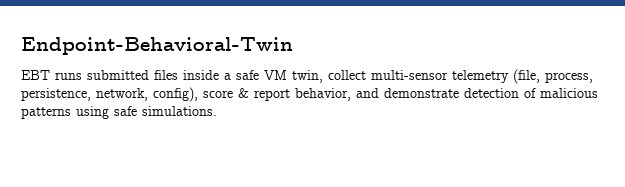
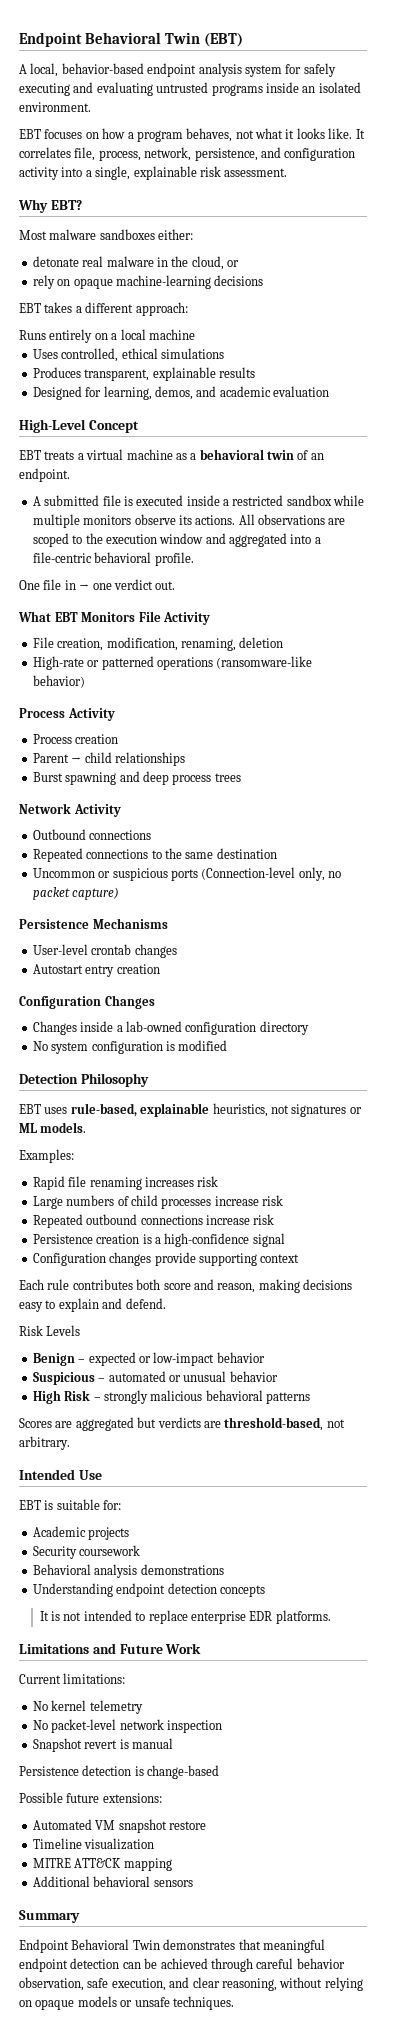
- Endpoint-Behavioral-Twin
- EBT runs submitted files inside a safe VM twin, collect multi-sensor telemetry (file, process, persistence, network, config), score & report behavior, and demonstrate detection of malicious patterns using safe simulations.
+ Endpoint Behavioral Twin (EBT)
+ A local, behavior-based endpoint analysis system for safely executing and evaluating untrusted programs inside an isolated environment.
+ EBT focuses on how a program behaves, not what it looks like. It correlates file, process, network, persistence, and configuration activity into a single, explainable risk assessment.
+ Why EBT?
+ Most malware sandboxes either:
+ detonate real malware in the cloud, or
+ rely on opaque machine-learning decisions
+ EBT takes a different approach:
+ Runs entirely on a local machine
+ Uses controlled, ethical simulations
+ Produces transparent, explainable results
+ Designed for learning, demos, and academic evaluation
+ High-Level Concept
+ EBT treats a virtual machine as a behavioral twin of an endpoint.
+ A submitted file is executed inside a restricted sandbox while multiple monitors observe its actions. All observations are scoped to the execution window and aggregated into a file-centric behavioral profile.
+ One file in → one verdict out.
+ What EBT Monitors File Activity
+ File creation, modification, renaming, deletion
+ High-rate or patterned operations (ransomware-like behavior)
+ Process Activity
+ Process creation
+ Parent → child relationships
+ Burst spawning and deep process trees
+ Network Activity
+ Outbound connections
+ Repeated connections to the same destination
+ Uncommon or suspicious ports (Connection-level only, no packet capture)
+ Persistence Mechanisms
+ User-level crontab changes
+ Autostart entry creation
+ Configuration Changes
+ Changes inside a lab-owned configuration directory
+ No system configuration is modified
+ Detection Philosophy
+ EBT uses rule-based, explainable heuristics, not signatures or ML models.
+ Examples:
+ Rapid file renaming increases risk
+ Large numbers of child processes increase risk
+ Repeated outbound connections increase risk
+ Persistence creation is a high-confidence signal
+ Configuration changes provide supporting context
+ Each rule contributes both score and reason, making decisions easy to explain and defend.
+ Risk Levels
+ Benign – expected or low-impact behavior
+ Suspicious – automated or unusual behavior
+ High Risk – strongly malicious behavioral patterns
+ Scores are aggregated but verdicts are threshold-based, not arbitrary.
+ Intended Use
+ EBT is suitable for:
+ Academic projects
+ Security coursework
+ Behavioral analysis demonstrations
+ Understanding endpoint detection concepts
+ It is not intended to replace enterprise EDR platforms.
+ Limitations and Future Work
+ Current limitations:
+ No kernel telemetry
+ No packet-level network inspection
+ Snapshot revert is manual
+ Persistence detection is change-based
+ Possible future extensions:
+ Automated VM snapshot restore
+ Timeline visualization
+ MITRE ATT&CK mapping
+ Additional behavioral sensors
+ Summary
+ Endpoint Behavioral Twin demonstrates that meaningful endpoint detection can be achieved through careful behavior observation, safe execution, and clear reasoning, without relying on opaque models or unsafe techniques.

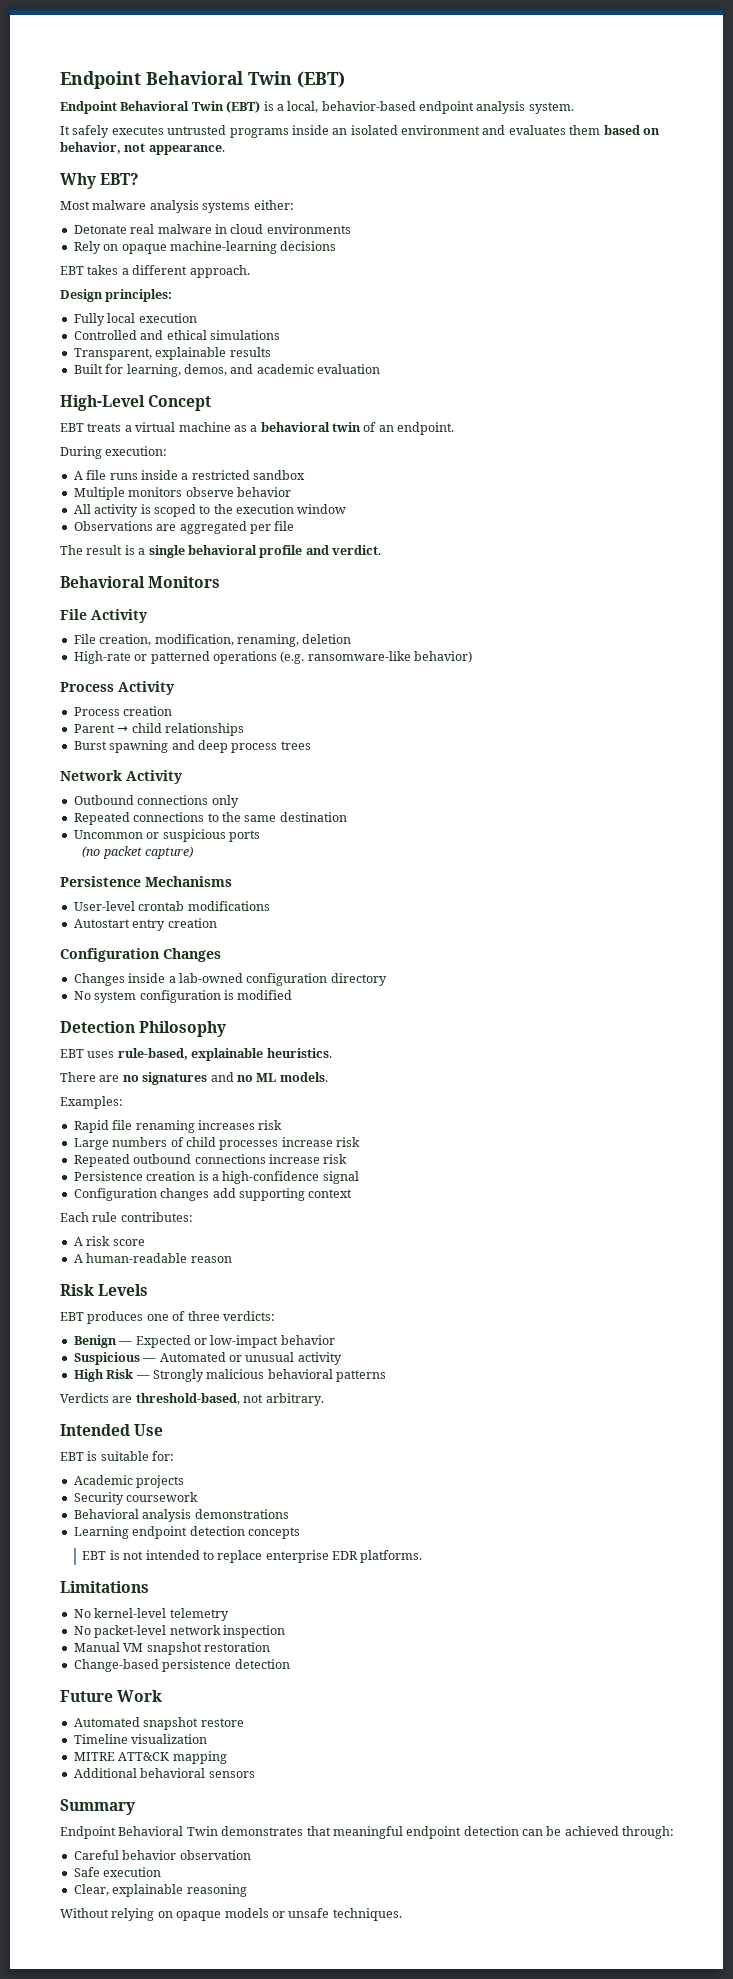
- A local, behavior-based endpoint analysis system for safely executing and evaluating untrusted programs inside an isolated environment.
- EBT focuses on how a program behaves, not what it looks like. It correlates file, process, network, persistence, and configuration activity into a single, explainable risk assessment.
+ Endpoint Behavioral Twin (EBT) is a local, behavior-based endpoint analysis system.
+ It safely executes untrusted programs inside an isolated environment and evaluates them based on behavior, not appearance.
- Most malware sandboxes either:
+ Most malware analysis systems either:
- detonate real malware in the cloud, or
- rely on opaque machine-learning decisions
+ Detonate real malware in cloud environments
+ Rely on opaque machine-learning decisions
- EBT takes a different approach:
- Runs entirely on a local machine
- Uses controlled, ethical simulations
+ EBT takes a different approach.
+ Design principles:
+ Fully local execution
+ Controlled and ethical simulations
- Produces transparent, explainable results
+ Transparent, explainable results
- Designed for learning, demos, and academic evaluation
+ Built for learning, demos, and academic evaluation
- A submitted file is executed inside a restricted sandbox while multiple monitors observe its actions. All observations are scoped to the execution window and aggregated into a file-centric behavioral profile.
- One file in → one verdict out.
- What EBT Monitors File Activity
+ During execution:
+ A file runs inside a restricted sandbox
+ Multiple monitors observe behavior
+ All activity is scoped to the execution window
+ Observations are aggregated per file
+ The result is a single behavioral profile and verdict.
+ Behavioral Monitors
+ File Activity
- High-rate or patterned operations (ransomware-like behavior)
+ High-rate or patterned operations (e.g. ransomware-like behavior)
- Outbound connections
+ Outbound connections only
- Uncommon or suspicious ports (Connection-level only, no packet capture)
+ Uncommon or suspicious ports
+ (no packet capture)
- User-level crontab changes
+ User-level crontab modifications
- EBT uses rule-based, explainable heuristics, not signatures or ML models.
+ EBT uses rule-based, explainable heuristics.
+ There are no signatures and no ML models.
- Configuration changes provide supporting context
+ Configuration changes add supporting context
- Each rule contributes both score and reason, making decisions easy to explain and defend.
+ Each rule contributes:
+ A risk score
+ A human-readable reason
  Risk Levels
+ EBT produces one of three verdicts:
- Benign – expected or low-impact behavior
+ Benign — Expected or low-impact behavior
- Suspicious – automated or unusual behavior
+ Suspicious — Automated or unusual activity
- High Risk – strongly malicious behavioral patterns
+ High Risk — Strongly malicious behavioral patterns
- Scores are aggregated but verdicts are threshold-based, not arbitrary.
+ Verdicts are threshold-based, not arbitrary.
- Understanding endpoint detection concepts
+ Learning endpoint detection concepts
- It is not intended to replace enterprise EDR platforms.
+ EBT is not intended to replace enterprise EDR platforms.
- Limitations and Future Work
- Current limitations:
- No kernel telemetry
+ Limitations
+ No kernel-level telemetry
- Snapshot revert is manual
- Persistence detection is change-based
- Possible future extensions:
- Automated VM snapshot restore
+ Manual VM snapshot restoration
+ Change-based persistence detection
+ Future Work
+ Automated snapshot restore
- Endpoint Behavioral Twin demonstrates that meaningful endpoint detection can be achieved through careful behavior observation, safe execution, and clear reasoning, without relying on opaque models or unsafe techniques.
+ Endpoint Behavioral Twin demonstrates that meaningful endpoint detection can be achieved through:
+ Careful behavior observation
+ Safe execution
+ Clear, explainable reasoning
+ Without relying on opaque models or unsafe techniques.

